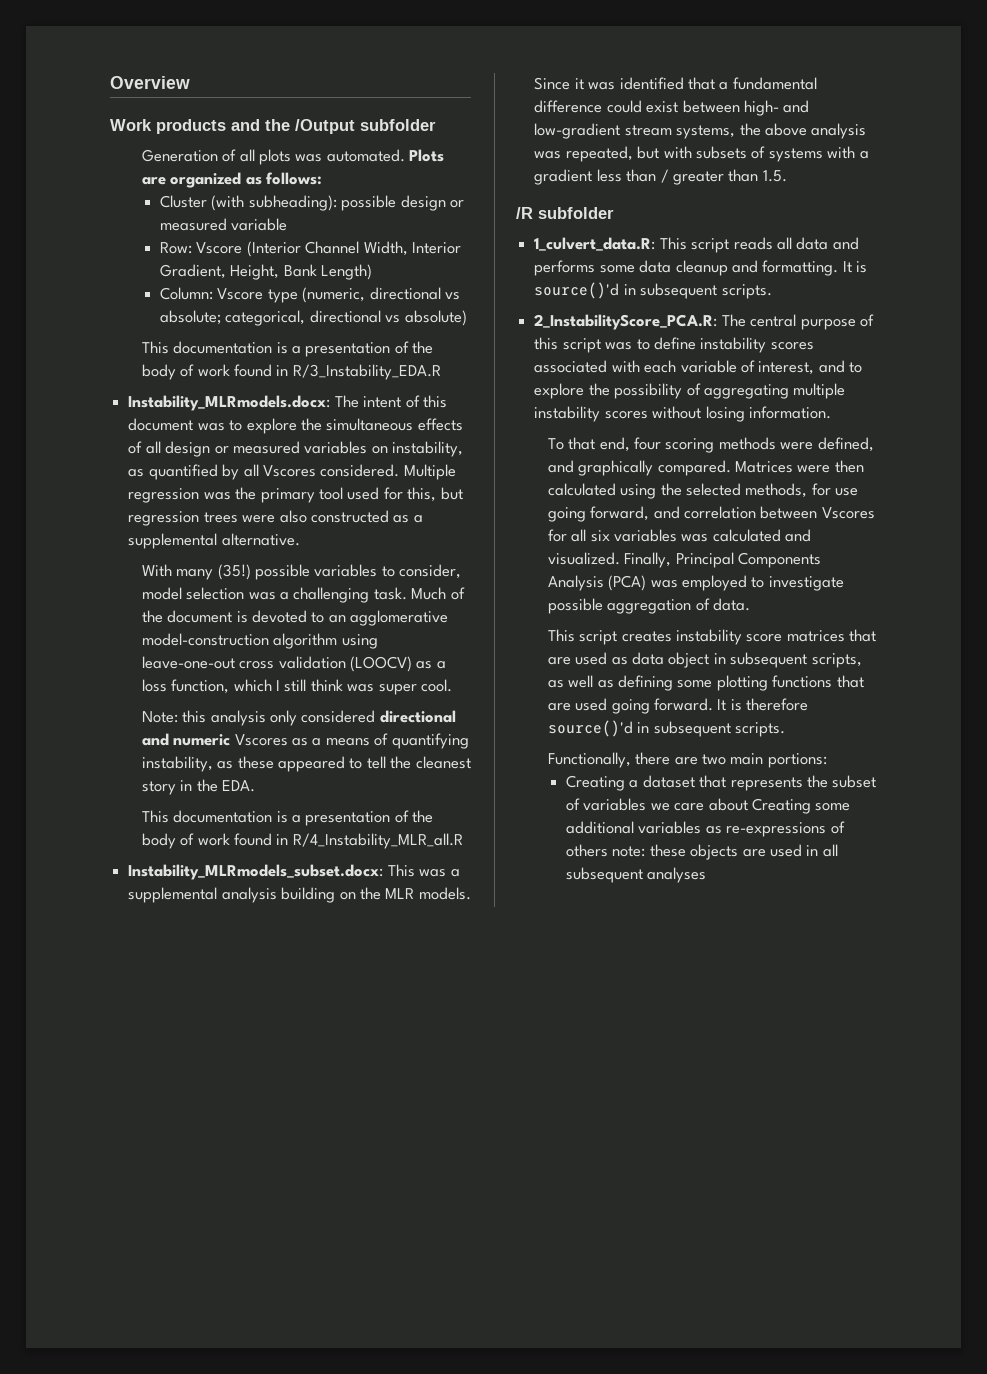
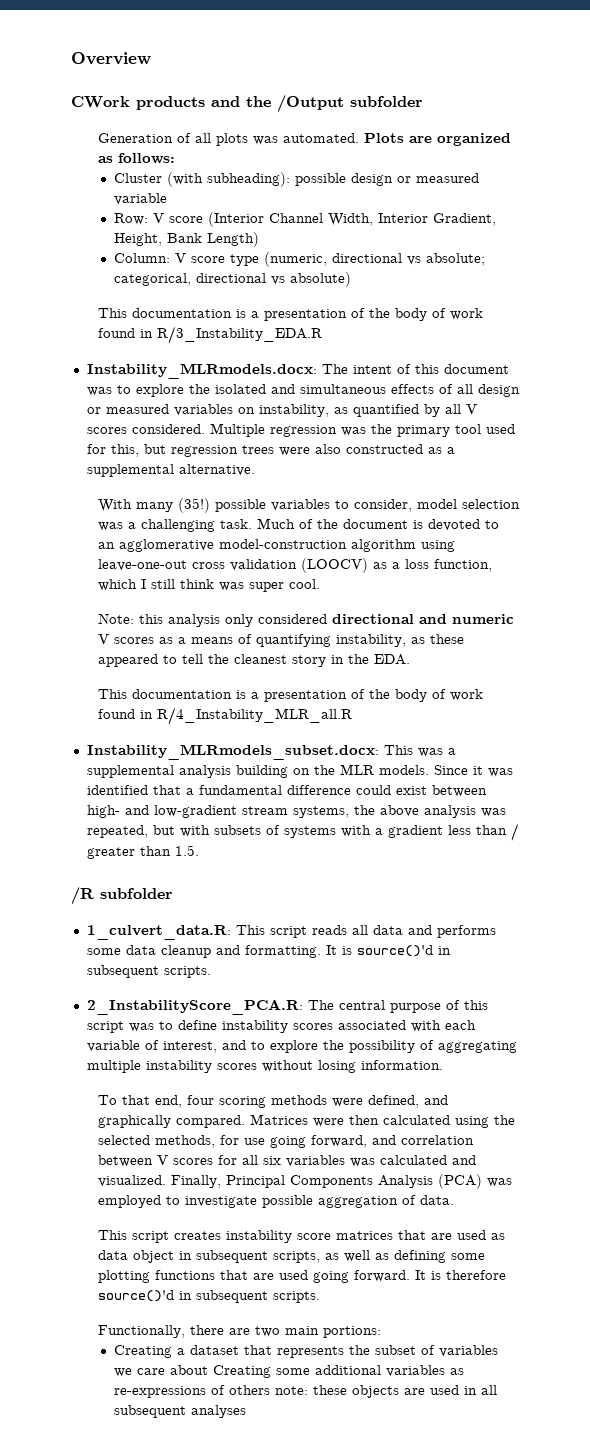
- Work products and the /Output subfolder
+ CWork products and the /Output subfolder
- Row: Vscore (Interior Channel Width, Interior Gradient, Height, Bank Length)
+ Row: V score (Interior Channel Width, Interior Gradient, Height, Bank Length)
- Column: Vscore type (numeric, directional vs absolute; categorical, directional vs absolute)
+ Column: V score type (numeric, directional vs absolute; categorical, directional vs absolute)
- Instability_MLRmodels.docx: The intent of this document was to explore the simultaneous effects of all design or measured variables on instability, as quantified by all Vscores considered.
+ Instability_MLRmodels.docx: The intent of this document was to explore the isolated and simultaneous effects of all design or measured variables on instability, as quantified by all V scores considered.
- Note: this analysis only considered directional and numeric Vscores as a means of quantifying instability, as these appeared to tell the cleanest story in the EDA.
+ Note: this analysis only considered directional and numeric V scores as a means of quantifying instability, as these appeared to tell the cleanest story in the EDA.
- Matrices were then calculated using the selected methods, for use going forward, and correlation between Vscores for all six variables was calculated and visualized.
+ Matrices were then calculated using the selected methods, for use going forward, and correlation between V scores for all six variables was calculated and visualized.

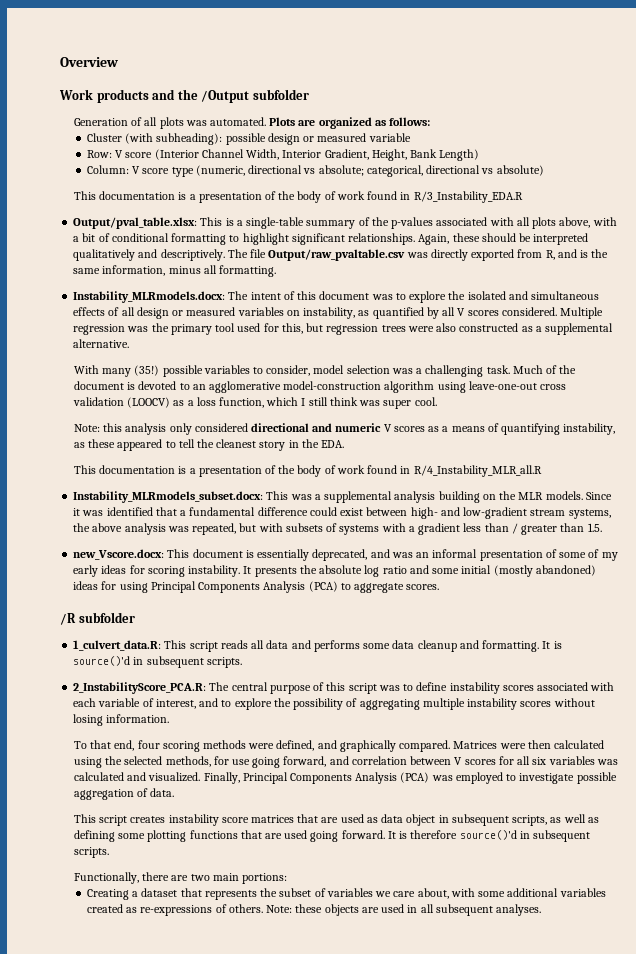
- CWork products and the /Output subfolder
+ Work products and the /Output subfolder
+ Output/pval_table.xlsx: This is a single-table summary of the p-values associated with all plots above, with a bit of conditional formatting to highlight significant relationships. Again, these should be interpreted qualitatively and descriptively. The file Output/raw_pvaltable.csv was directly exported from R, and is the same information, minus all formatting.
+ new_Vscore.docx: This document is essentially deprecated, and was an informal presentation of some of my early ideas for scoring instability. It presents the absolute log ratio and some initial (mostly abandoned) ideas for using Principal Components Analysis (PCA) to aggregate scores.
- Creating a dataset that represents the subset of variables we care about Creating some additional variables as re-expressions of others note: these objects are used in all subsequent analyses
+ Creating a dataset that represents the subset of variables we care about, with some additional variables created as re-expressions of others. Note: these objects are used in all subsequent analyses.

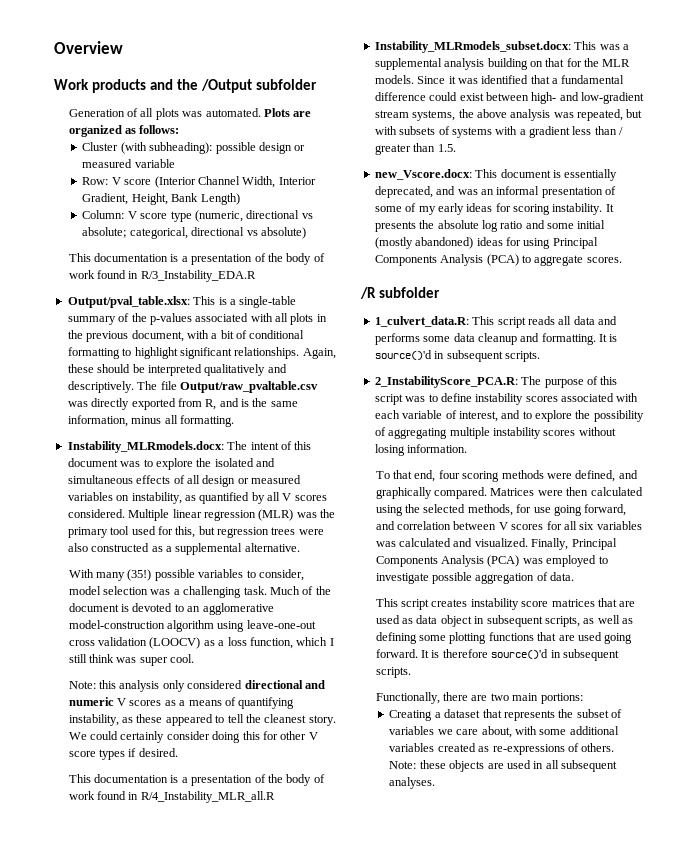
- Output/pval_table.xlsx: This is a single-table summary of the p-values associated with all plots above, with a bit of conditional formatting to highlight significant relationships.
+ Output/pval_table.xlsx: This is a single-table summary of the p-values associated with all plots in the previous document, with a bit of conditional formatting to highlight significant relationships.
- Multiple regression was the primary tool used for this, but regression trees were also constructed as a supplemental alternative.
+ Multiple linear regression (MLR) was the primary tool used for this, but regression trees were also constructed as a supplemental alternative.
- Note: this analysis only considered directional and numeric V scores as a means of quantifying instability, as these appeared to tell the cleanest story in the EDA.
+ Note: this analysis only considered directional and numeric V scores as a means of quantifying instability, as these appeared to tell the cleanest story. We could certainly consider doing this for other V score types if desired.
- Instability_MLRmodels_subset.docx: This was a supplemental analysis building on the MLR models.
+ Instability_MLRmodels_subset.docx: This was a supplemental analysis building on that for the MLR models.
- 2_InstabilityScore_PCA.R: The central purpose of this script was to define instability scores associated with each variable of interest, and to explore the possibility of aggregating multiple instability scores without losing information.
+ 2_InstabilityScore_PCA.R: The purpose of this script was to define instability scores associated with each variable of interest, and to explore the possibility of aggregating multiple instability scores without losing information.

